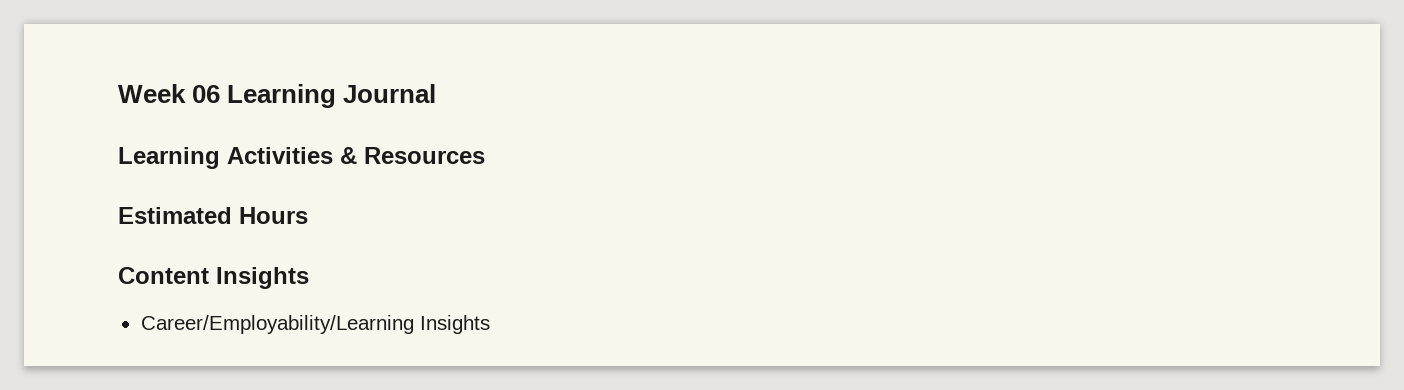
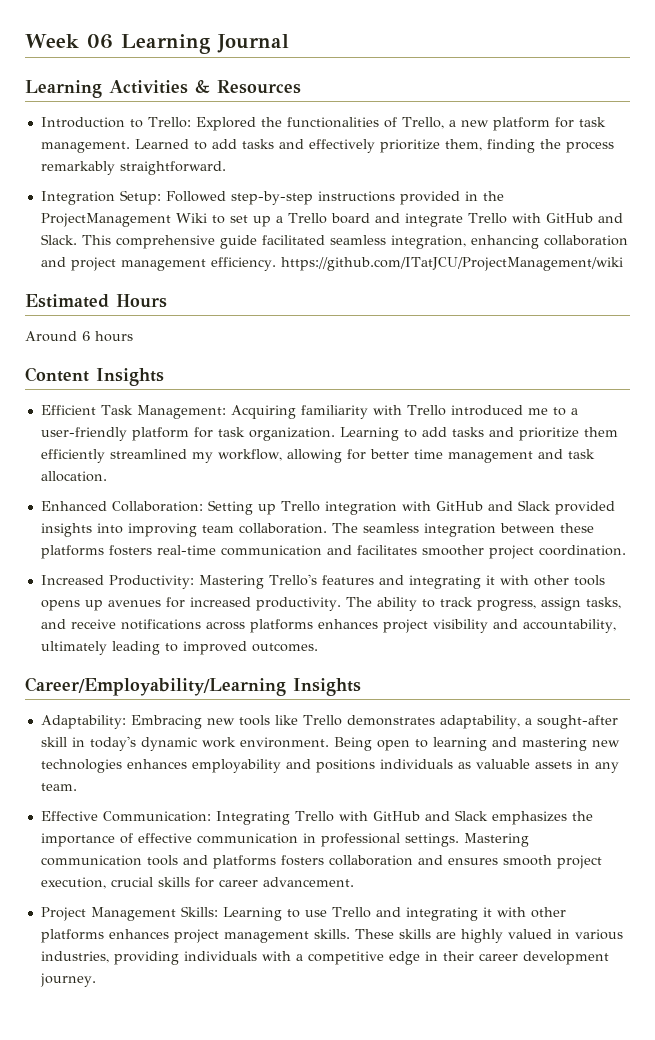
+ Introduction to Trello: Explored the functionalities of Trello, a new platform for task management. Learned to add tasks and effectively prioritize them, finding the process remarkably straightforward.
+ Integration Setup: Followed step-by-step instructions provided in the ProjectManagement Wiki to set up a Trello board and integrate Trello with GitHub and Slack. This comprehensive guide facilitated seamless integration, enhancing collaboration and project management efficiency. https://github.com/ITatJCU/ProjectManagement/wiki
+ Around 6 hours
+ Efficient Task Management: Acquiring familiarity with Trello introduced me to a user-friendly platform for task organization. Learning to add tasks and prioritize them efficiently streamlined my workflow, allowing for better time management and task allocation.
+ Enhanced Collaboration: Setting up Trello integration with GitHub and Slack provided insights into improving team collaboration. The seamless integration between these platforms fosters real-time communication and facilitates smoother project coordination.
+ Increased Productivity: Mastering Trello's features and integrating it with other tools opens up avenues for increased productivity. The ability to track progress, assign tasks, and receive notifications across platforms enhances project visibility and accountability, ultimately leading to improved outcomes.
  Career/Employability/Learning Insights
+ Adaptability: Embracing new tools like Trello demonstrates adaptability, a sought-after skill in today's dynamic work environment. Being open to learning and mastering new technologies enhances employability and positions individuals as valuable assets in any team.
+ Effective Communication: Integrating Trello with GitHub and Slack emphasizes the importance of effective communication in professional settings. Mastering communication tools and platforms fosters collaboration and ensures smooth project execution, crucial skills for career advancement.
+ Project Management Skills: Learning to use Trello and integrating it with other platforms enhances project management skills. These skills are highly valued in various industries, providing individuals with a competitive edge in their career development journey.

